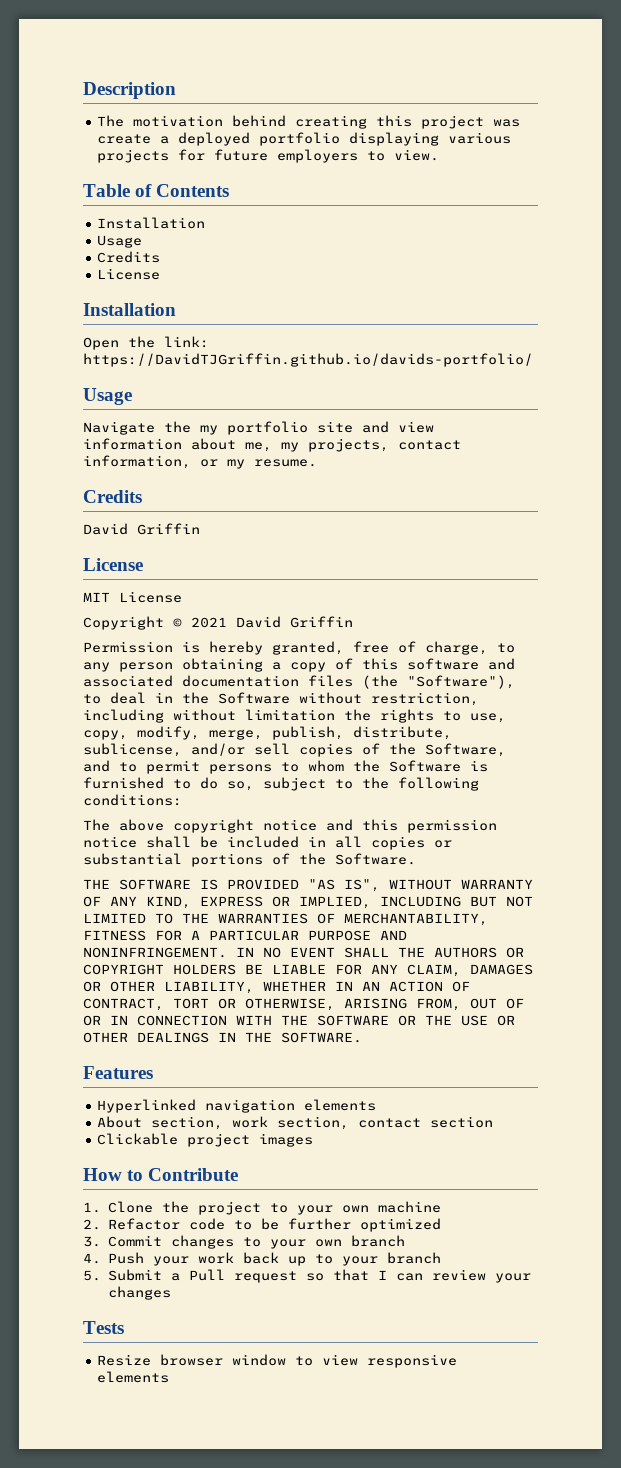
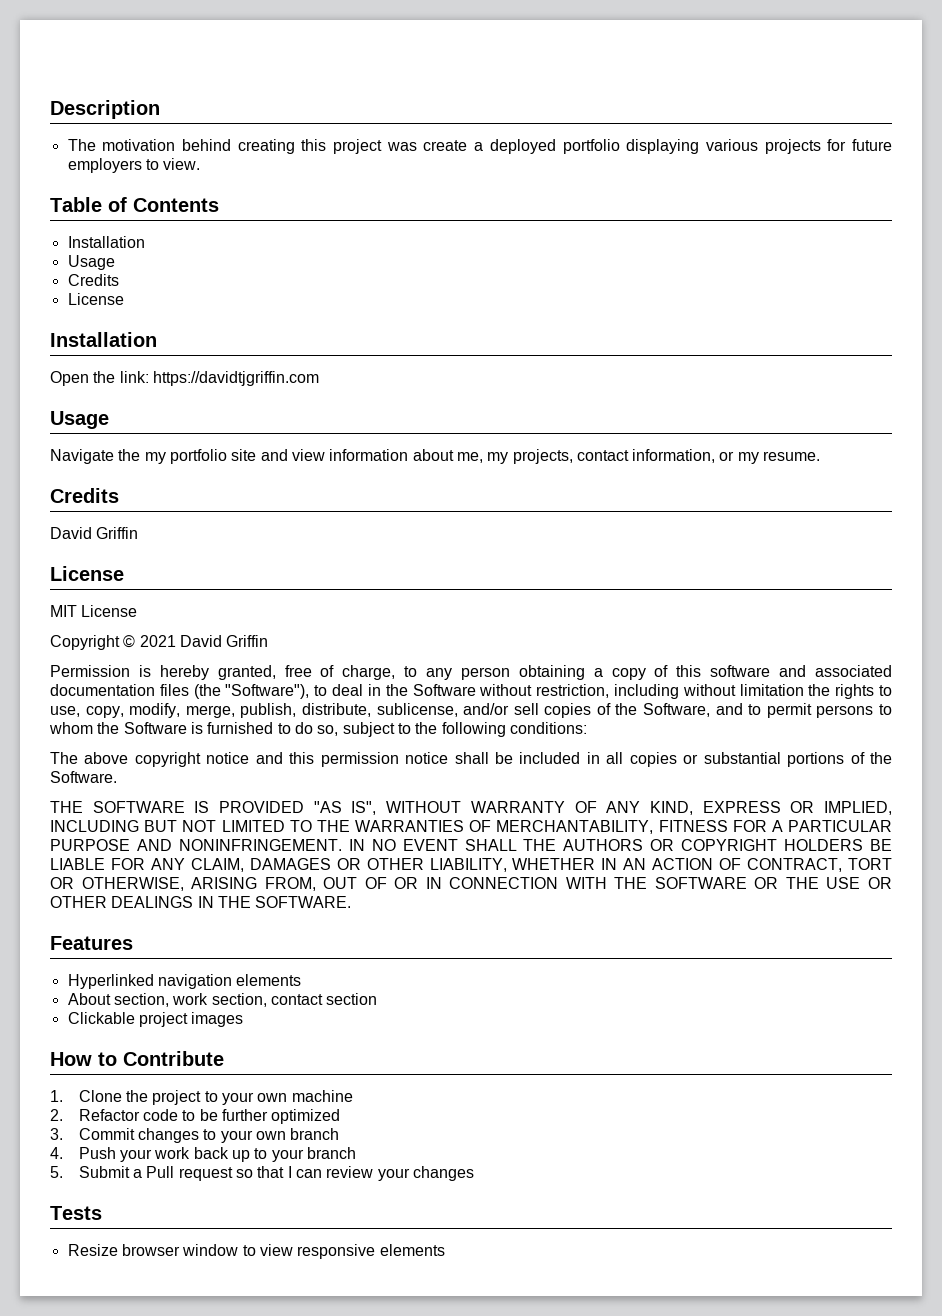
- Open the link: https://DavidTJGriffin.github.io/davids-portfolio/
+ Open the link: https://davidtjgriffin.com

